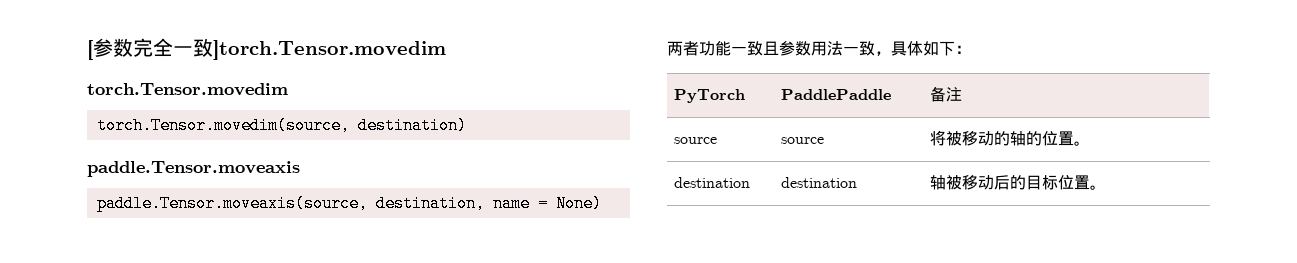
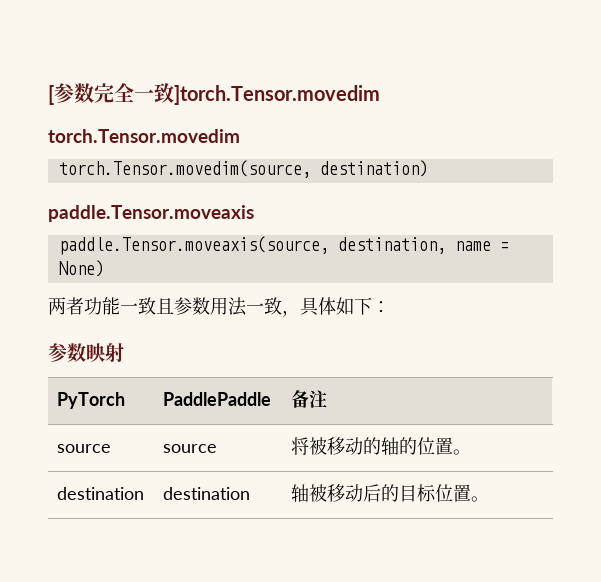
+ 参数映射

